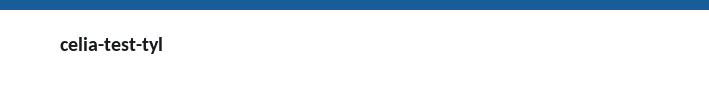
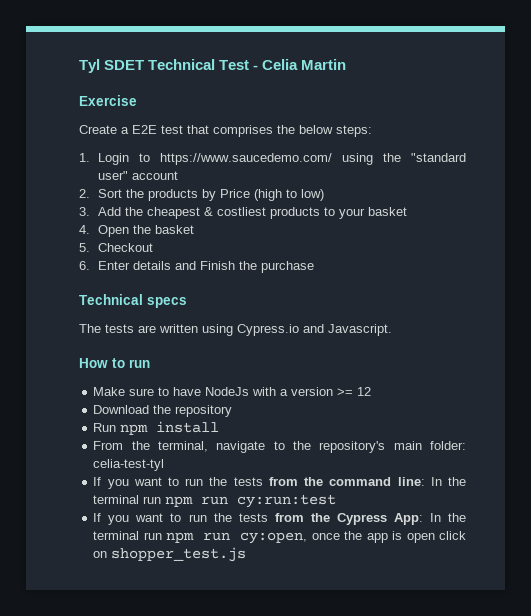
- celia-test-tyl
+ Tyl SDET Technical Test - Celia Martin
+ Exercise
+ Create a E2E test that comprises the below steps:
+ 1. Login to https://www.saucedemo.com/ using the "standard user" account
+ 2. Sort the products by Price (high to low)
+ 3. Add the cheapest & costliest products to your basket
+ 4. Open the basket
+ 5. Checkout
+ 6. Enter details and Finish the purchase
+ Technical specs
+ The tests are written using Cypress.io and Javascript.
+ How to run
+ Make sure to have NodeJs with a version >= 12
+ Download the repository
+ Run npm install
+ From the terminal, navigate to the repository's main folder: celia-test-tyl
+ If you want to run the tests from the command line: In the terminal run npm run cy:run:test
+ If you want to run the tests from the Cypress App: In the terminal run npm run cy:open, once the app is open click on shopper_test.js

